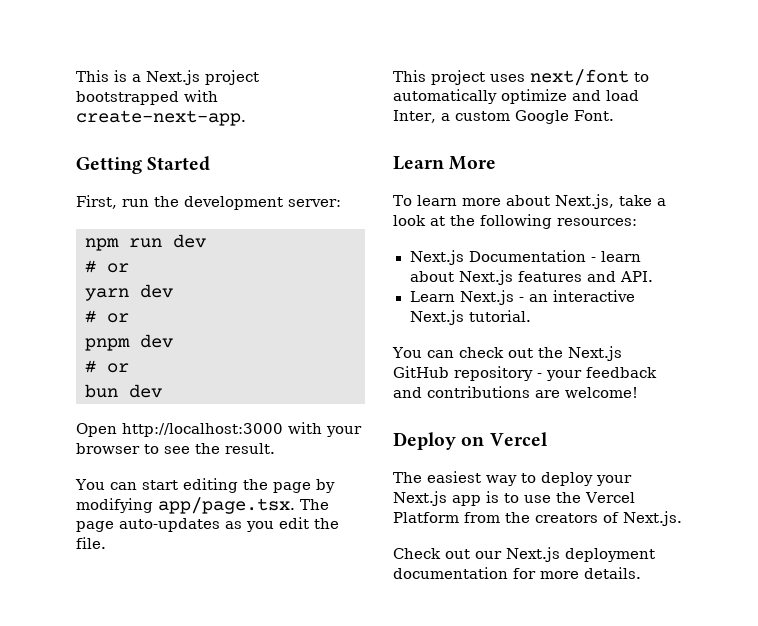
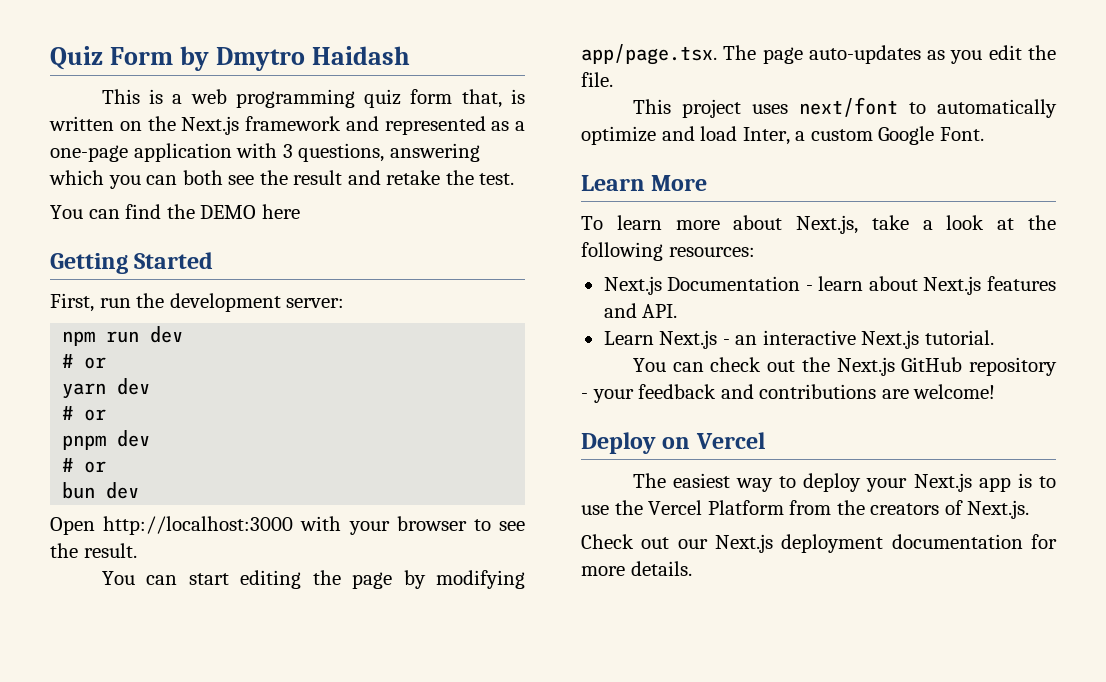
- This is a Next.js project bootstrapped with create-next-app.
+ Quiz Form by Dmytro Haidash
+ This is a web programming quiz form that, is written on the Next.js framework and represented as a one-page application with 3 questions, answering which you can both see the result and retake the test.
+ You can find the DEMO here

